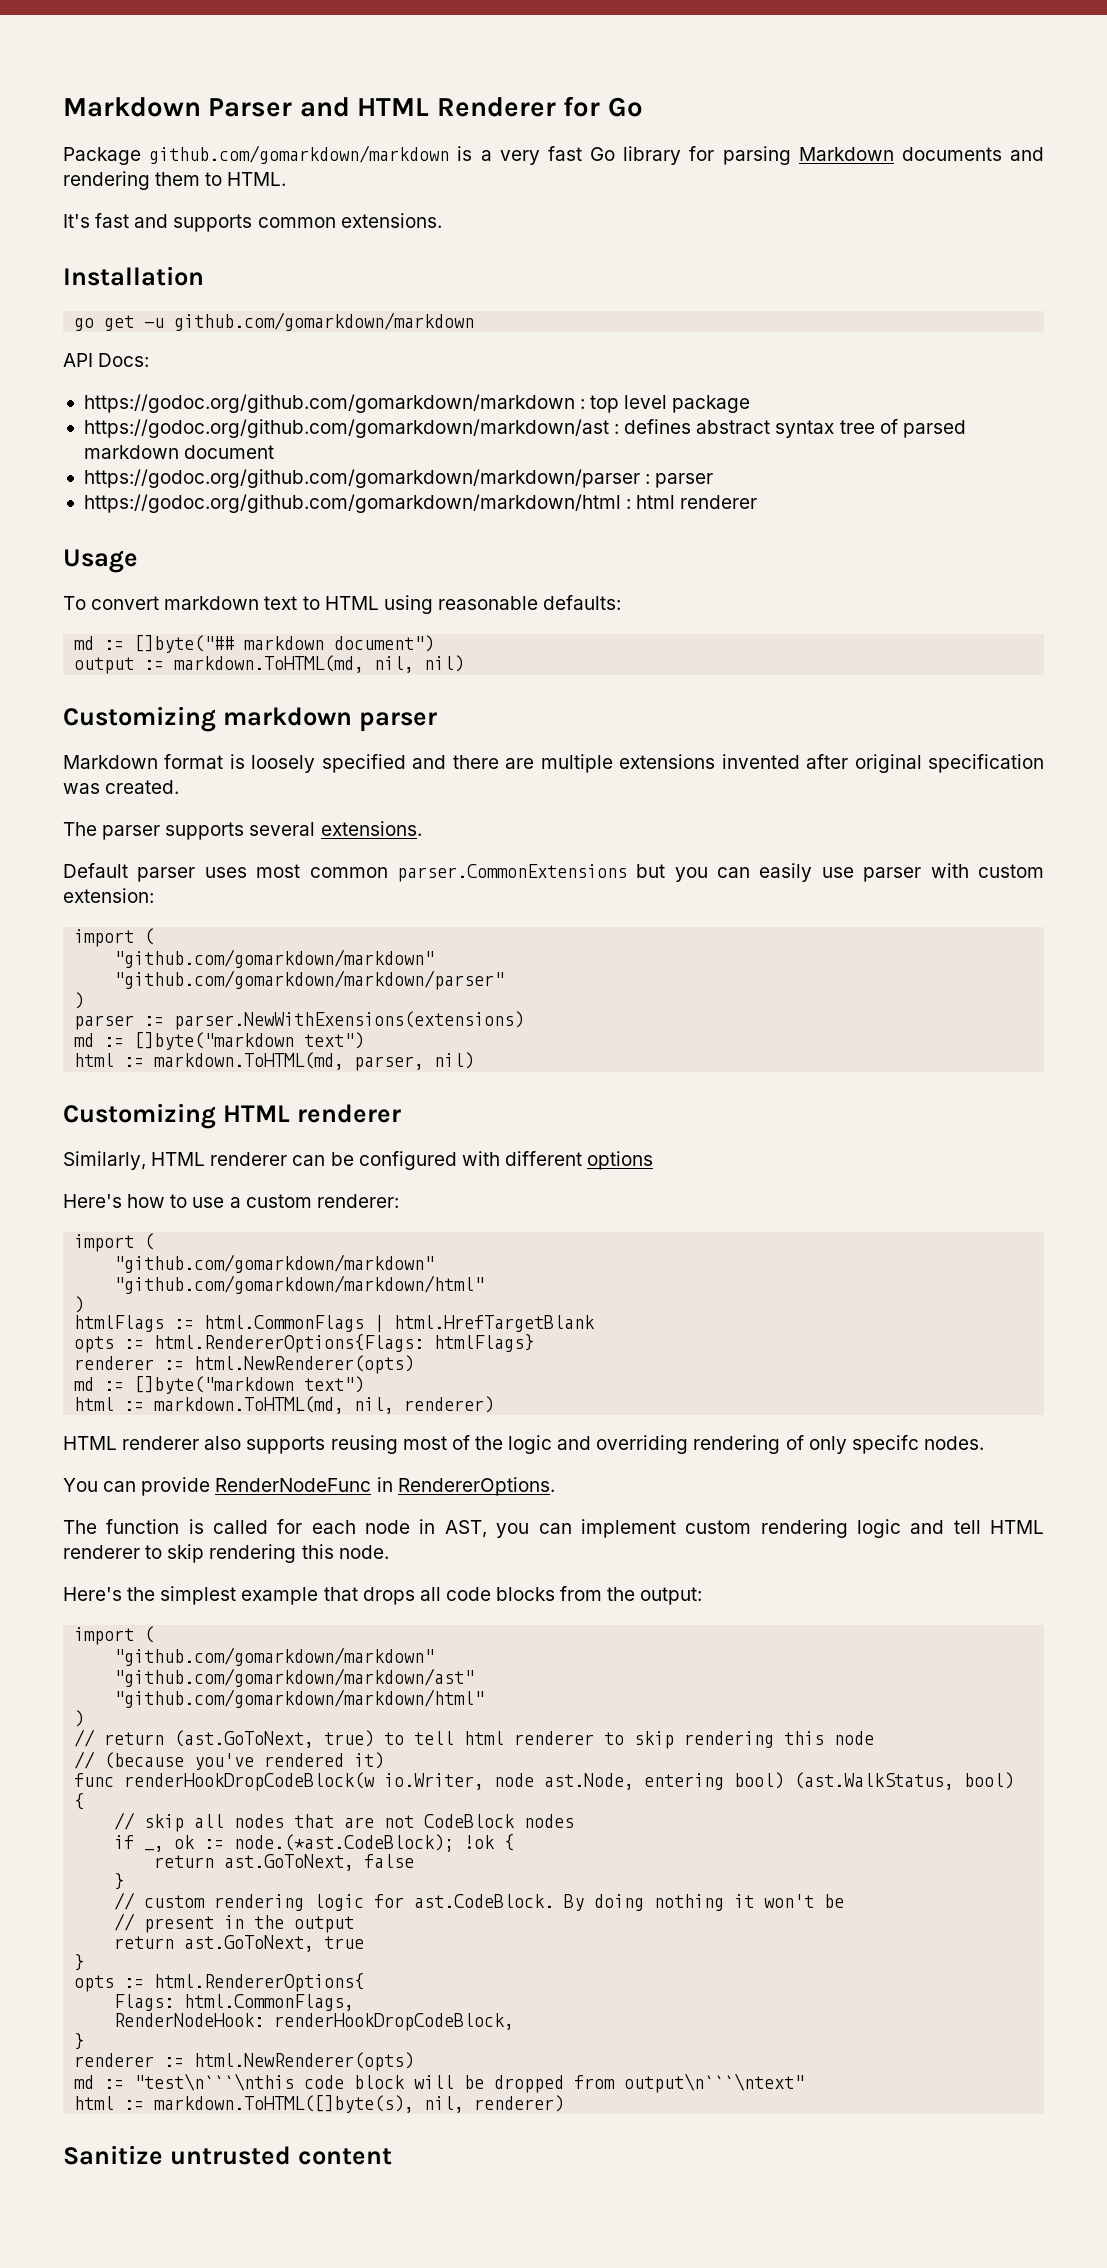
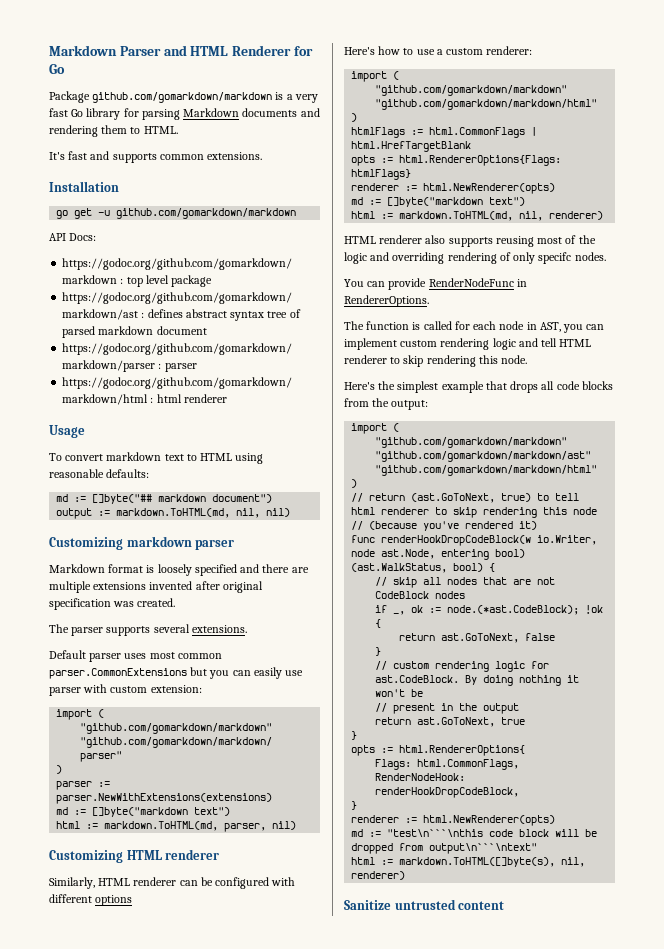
- parser := parser.NewWithExensions(extensions)
+ parser := parser.NewWithExtensions(extensions)

